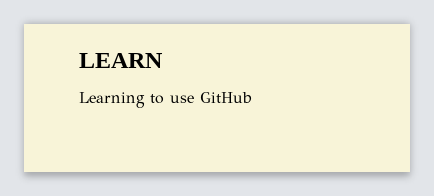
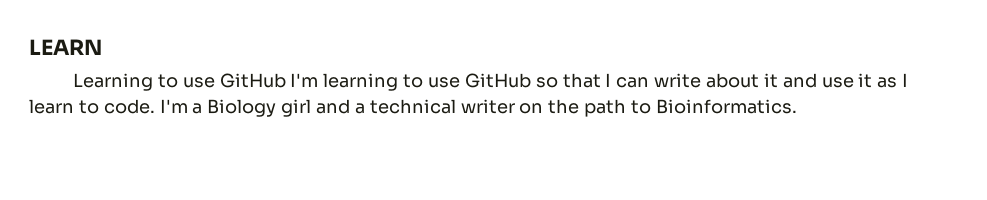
- Learning to use GitHub
+ Learning to use GitHub I'm learning to use GitHub so that I can write about it and use it as I learn to code. I'm a Biology girl and a technical writer on the path to Bioinformatics.

